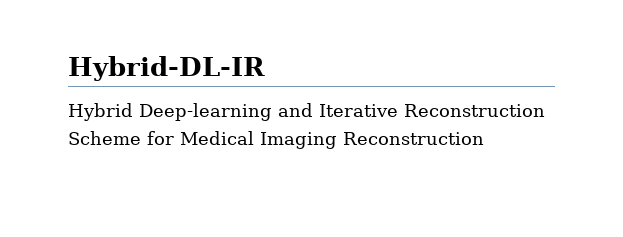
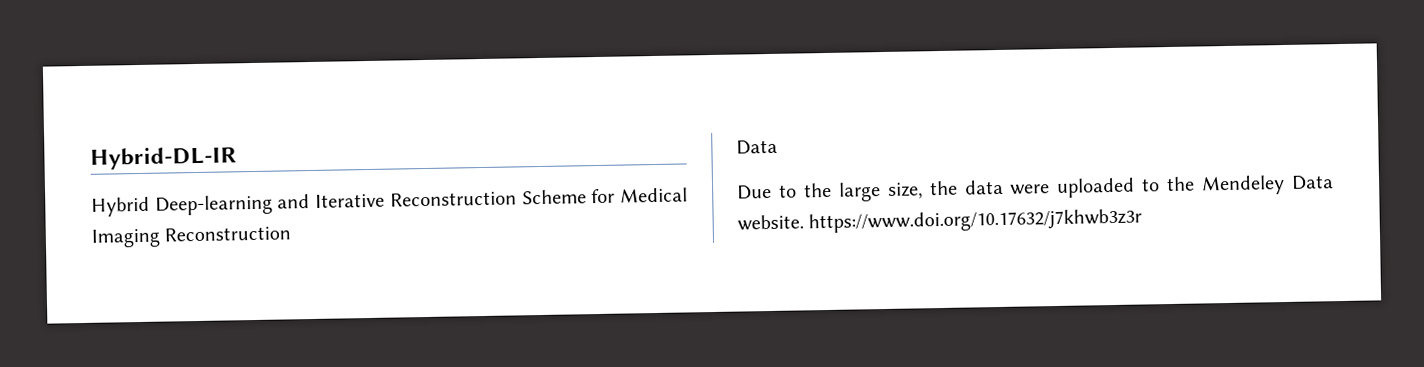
  Hybrid Deep-learning and Iterative Reconstruction Scheme for Medical Imaging Reconstruction
+ Data
+ Due to the large size, the data were uploaded to the Mendeley Data website. https://www.doi.org/10.17632/j7khwb3z3r

